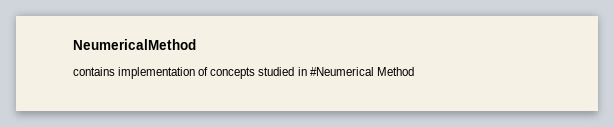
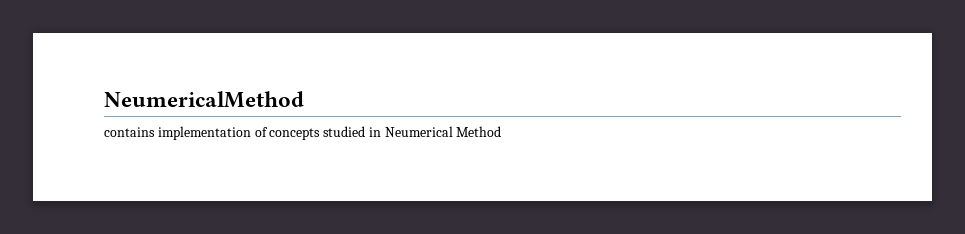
- contains implementation of concepts studied in #Neumerical Method
+ contains implementation of concepts studied in Neumerical Method

